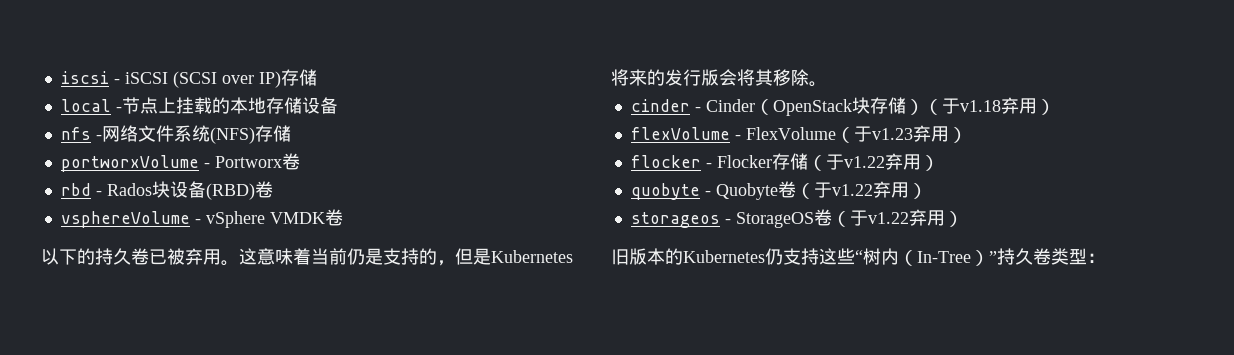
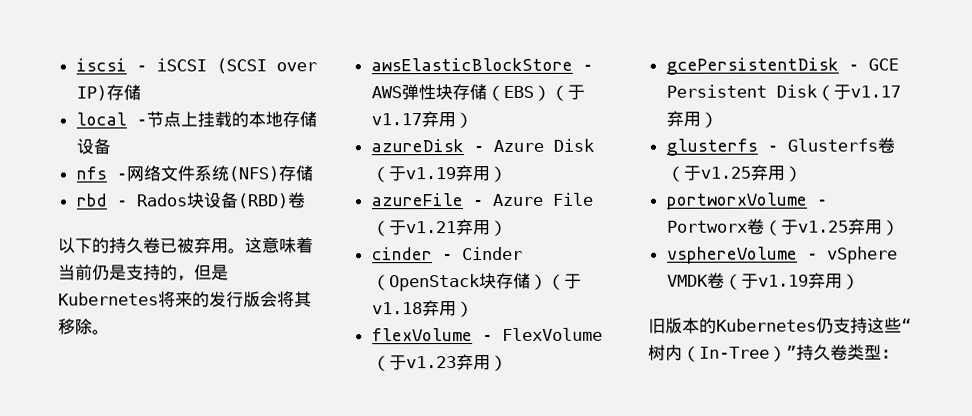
- portworxVolume - Portworx卷
- vsphereVolume - vSphere VMDK卷
+ awsElasticBlockStore - AWS弹性块存储（EBS）（于v1.17弃用）
+ azureDisk - Azure Disk（于v1.19弃用）
+ azureFile - Azure File（于v1.21弃用）
- flocker - Flocker存储（于v1.22弃用）
- quobyte - Quobyte卷（于v1.22弃用）
- storageos - StorageOS卷（于v1.22弃用）
+ gcePersistentDisk - GCE Persistent Disk（于v1.17弃用）
+ glusterfs - Glusterfs卷（于v1.25弃用）
+ portworxVolume - Portworx卷（于v1.25弃用）
+ vsphereVolume - vSphere VMDK卷（于v1.19弃用）

